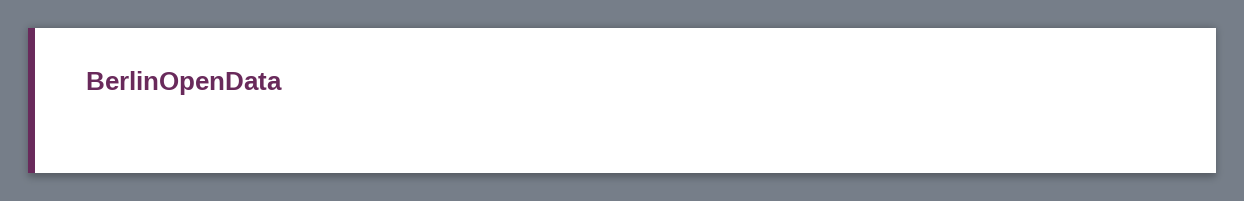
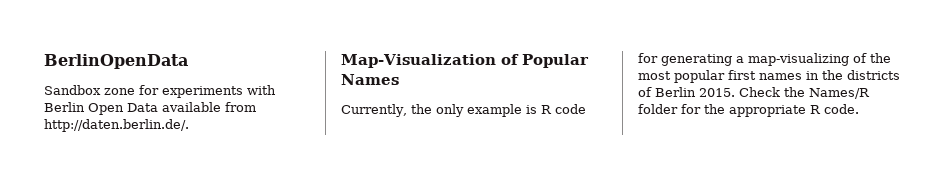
+ Sandbox zone for experiments with Berlin Open Data available from http://daten.berlin.de/.
+ Map-Visualization of Popular Names
+ Currently, the only example is R code for generating a map-visualizing of the most popular first names in the districts of Berlin 2015. Check the Names/R folder for the appropriate R code.

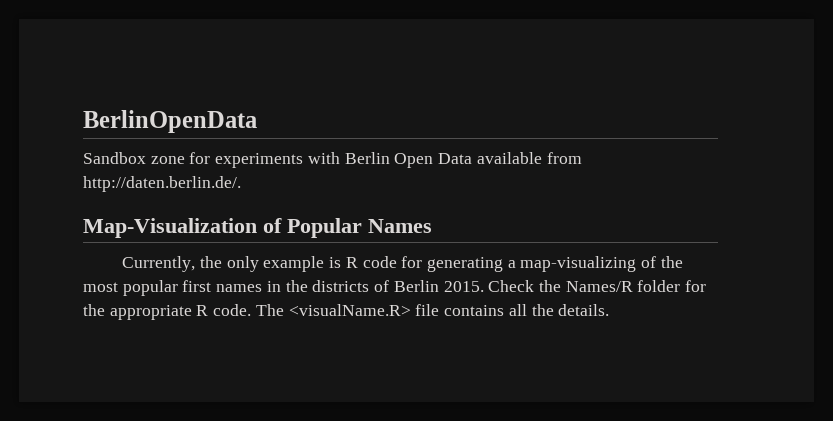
+ The <visualName.R> file contains all the details.

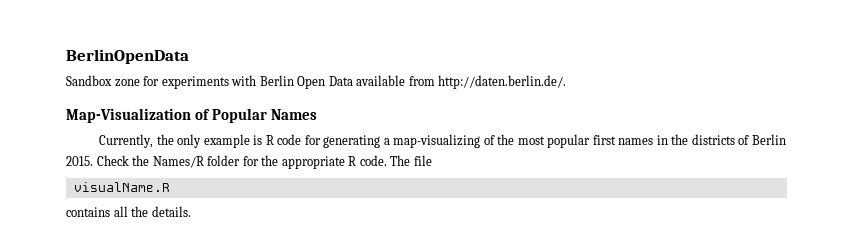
- The <visualName.R> file contains all the details.
+ The file
+ visualName.R
+ contains all the details.

